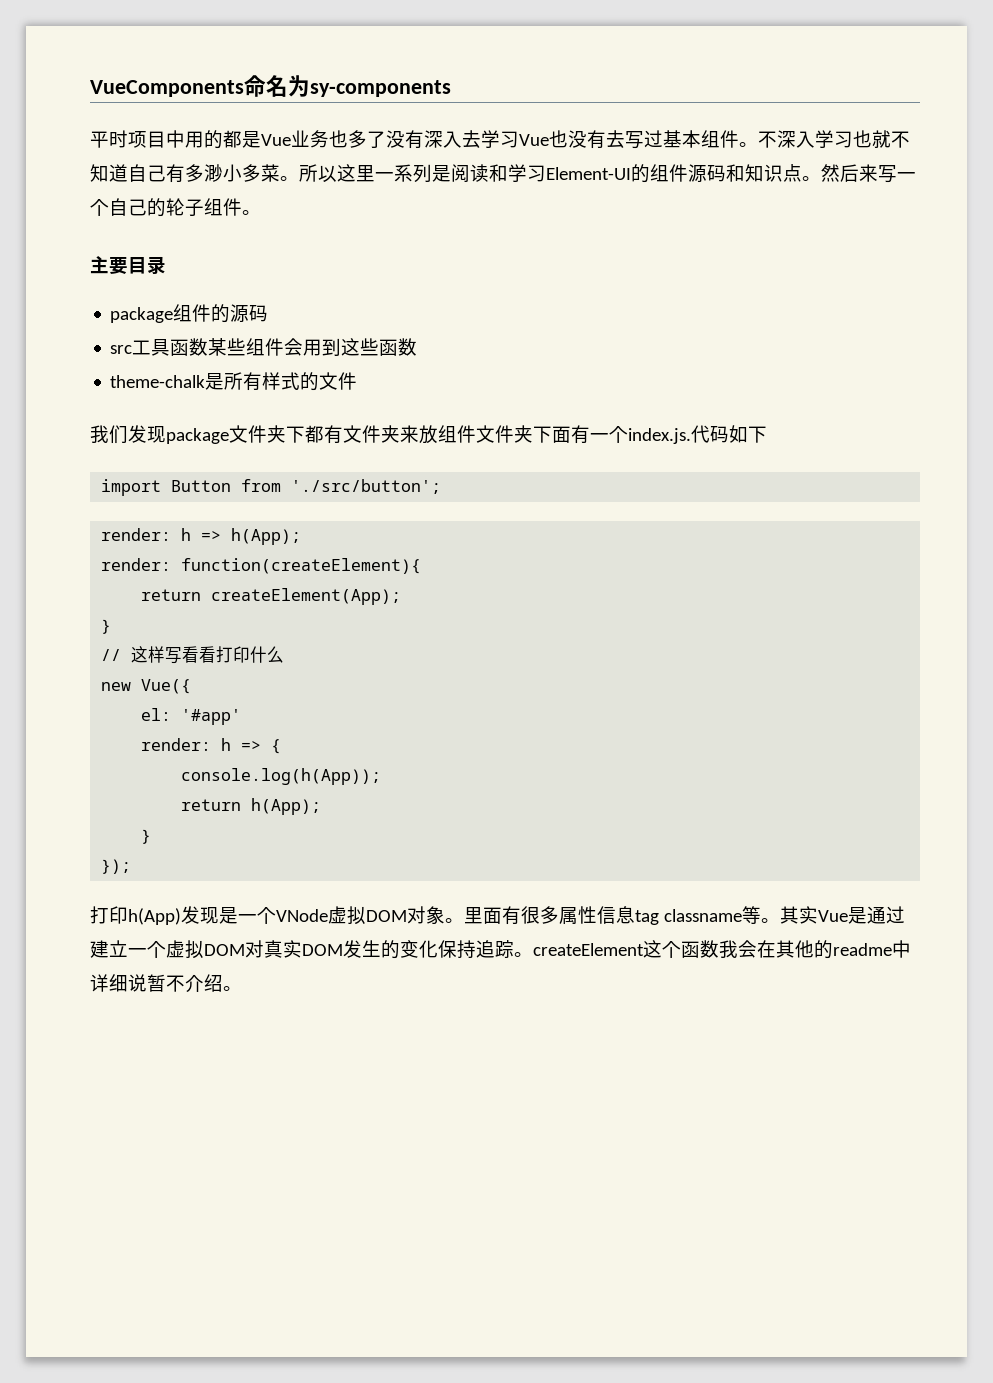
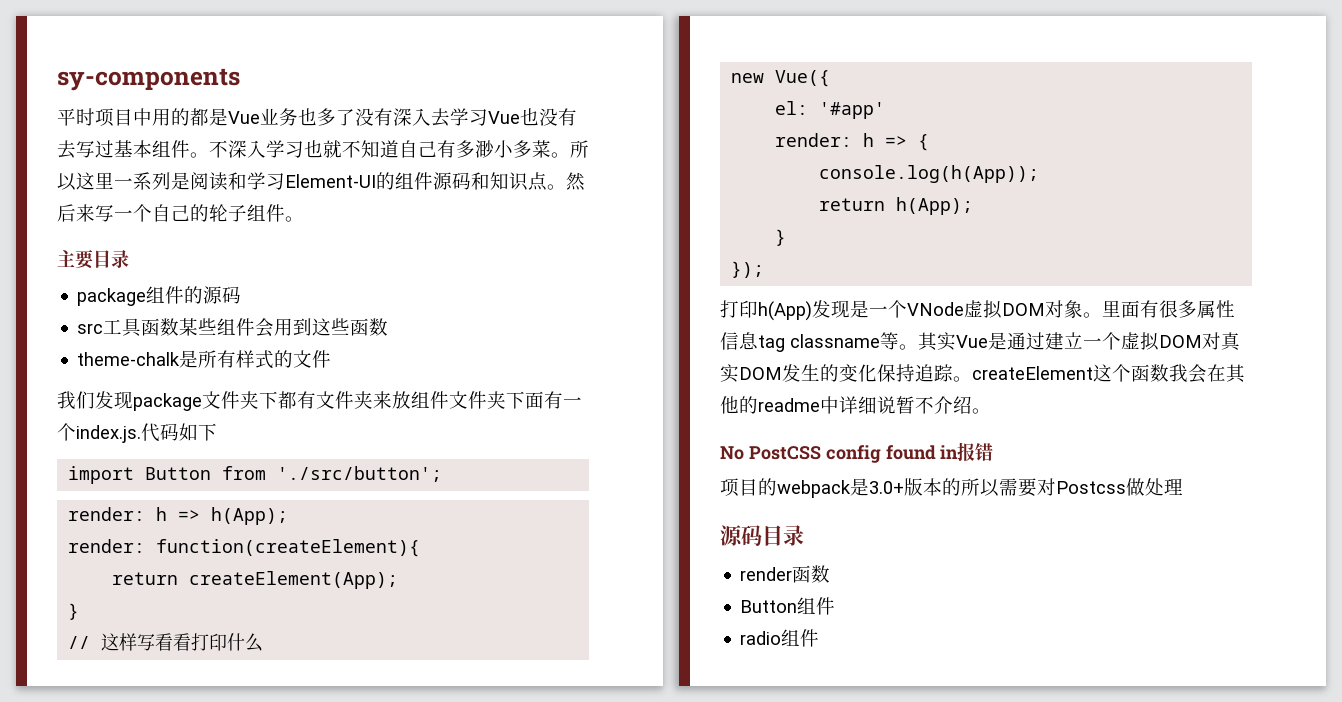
- VueComponents命名为sy-components
+ sy-components
+ No PostCSS config found in报错
+ 项目的webpack是3.0+版本的所以需要对Postcss做处理
+ 源码目录
+ render函数
+ Button组件
+ radio组件

